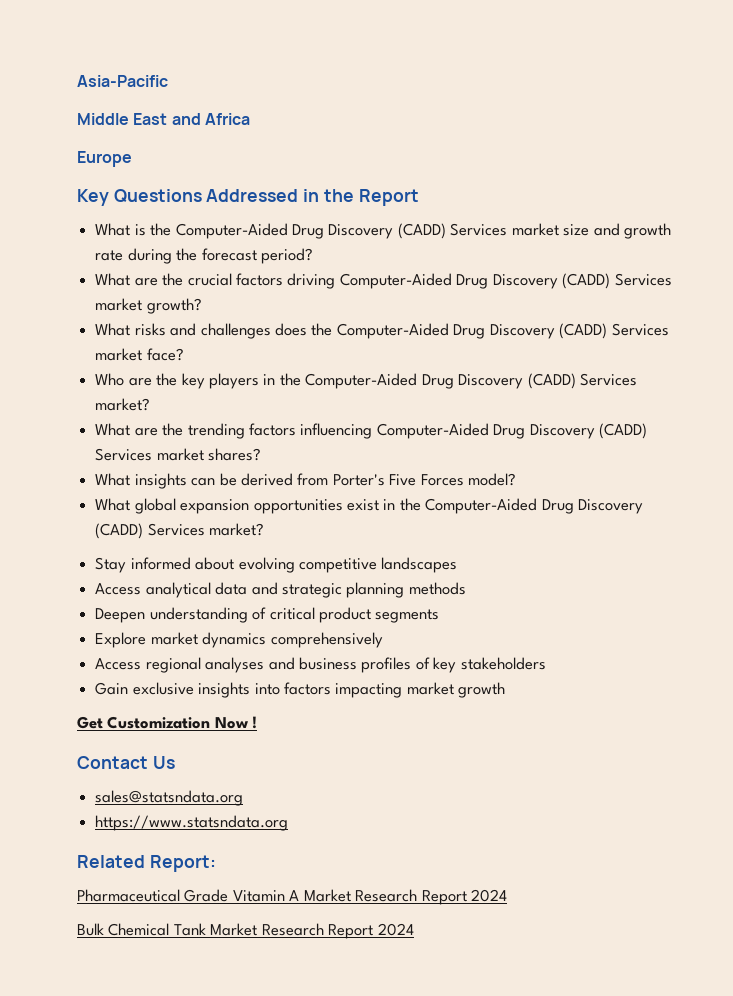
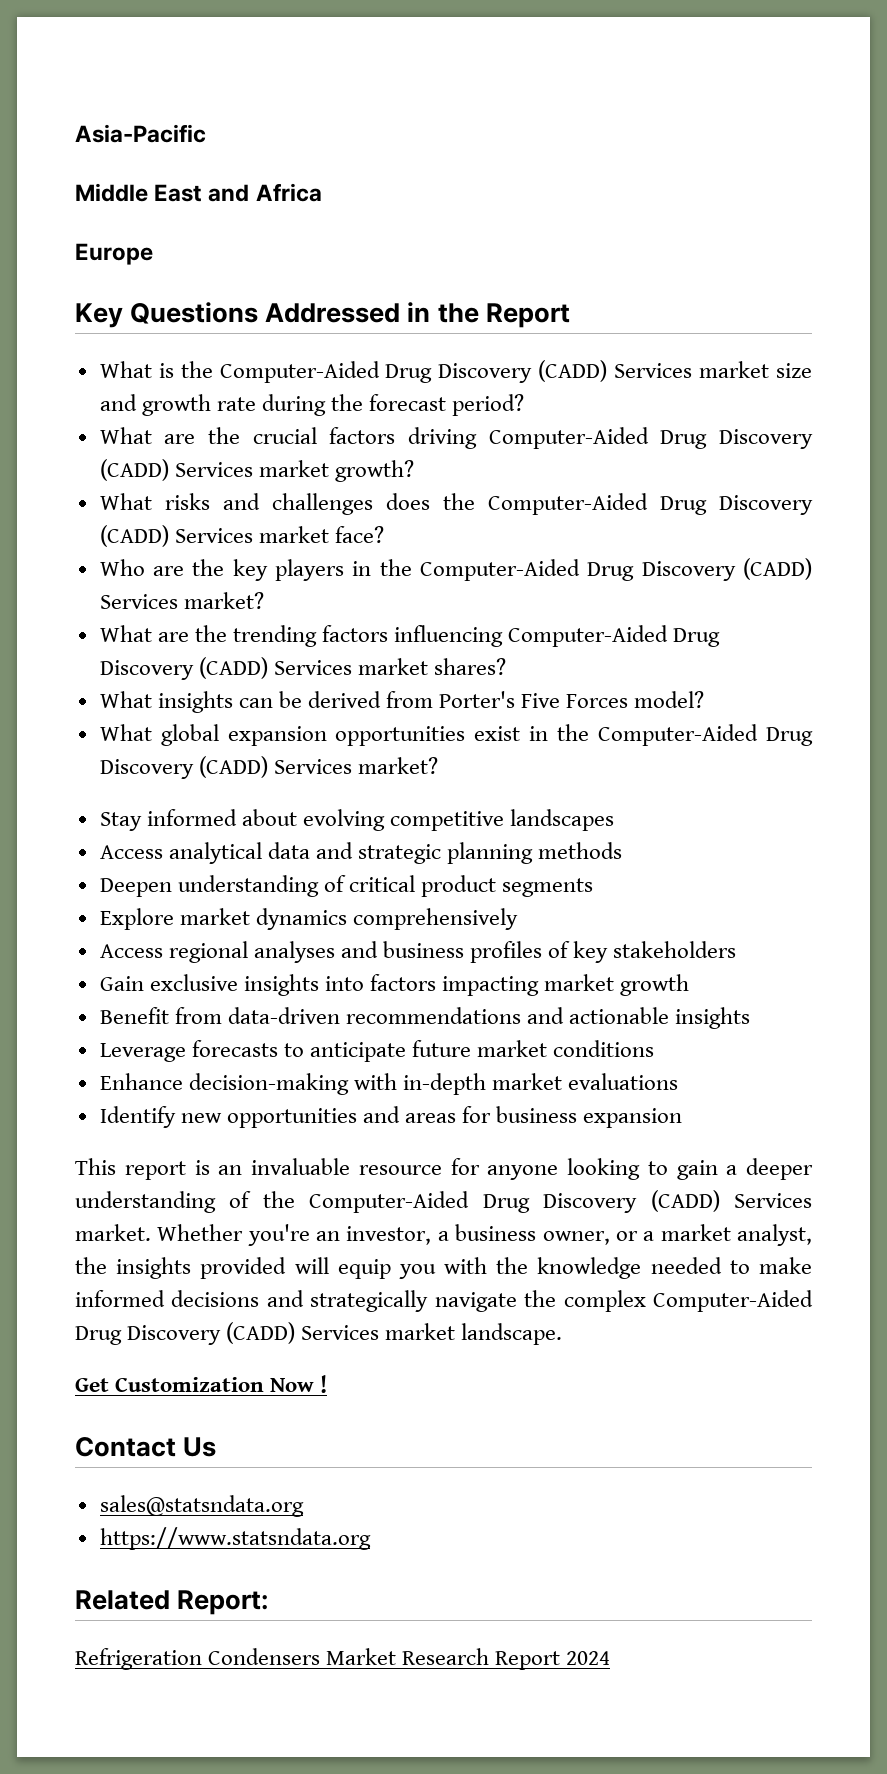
+ Benefit from data-driven recommendations and actionable insights
+ Leverage forecasts to anticipate future market conditions
+ Enhance decision-making with in-depth market evaluations
+ Identify new opportunities and areas for business expansion
+ This report is an invaluable resource for anyone looking to gain a deeper understanding of the Computer-Aided Drug Discovery (CADD) Services market. Whether you're an investor, a business owner, or a market analyst, the insights provided will equip you with the knowledge needed to make informed decisions and strategically navigate the complex Computer-Aided Drug Discovery (CADD) Services market landscape.
- Pharmaceutical Grade Vitamin A Market Research Report 2024
- Bulk Chemical Tank Market Research Report 2024
+ Refrigeration Condensers Market Research Report 2024

